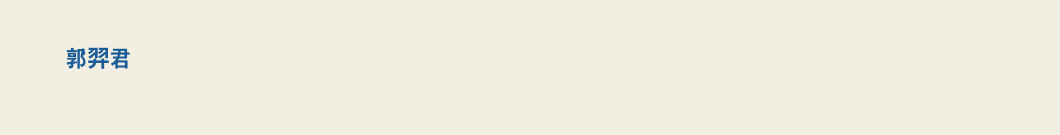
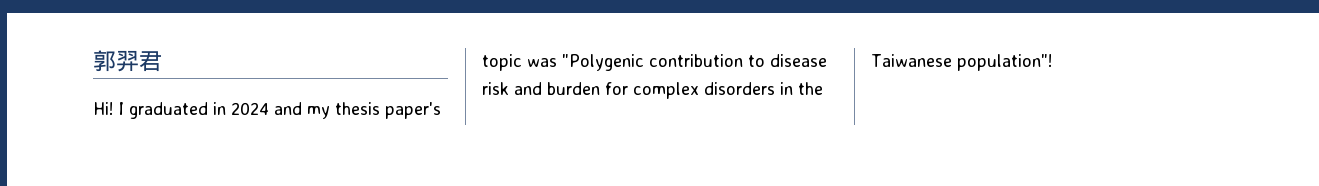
+ Hi! I graduated in 2024 and my thesis paper's topic was "Polygenic contribution to disease risk and burden for complex disorders in the Taiwanese population"!

